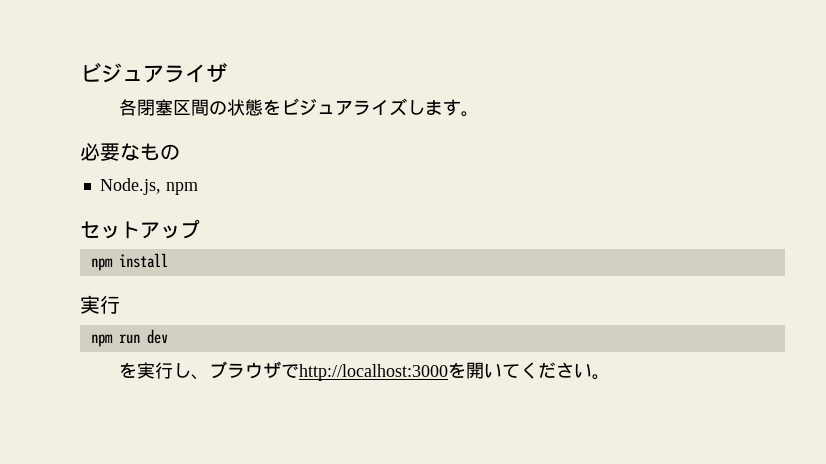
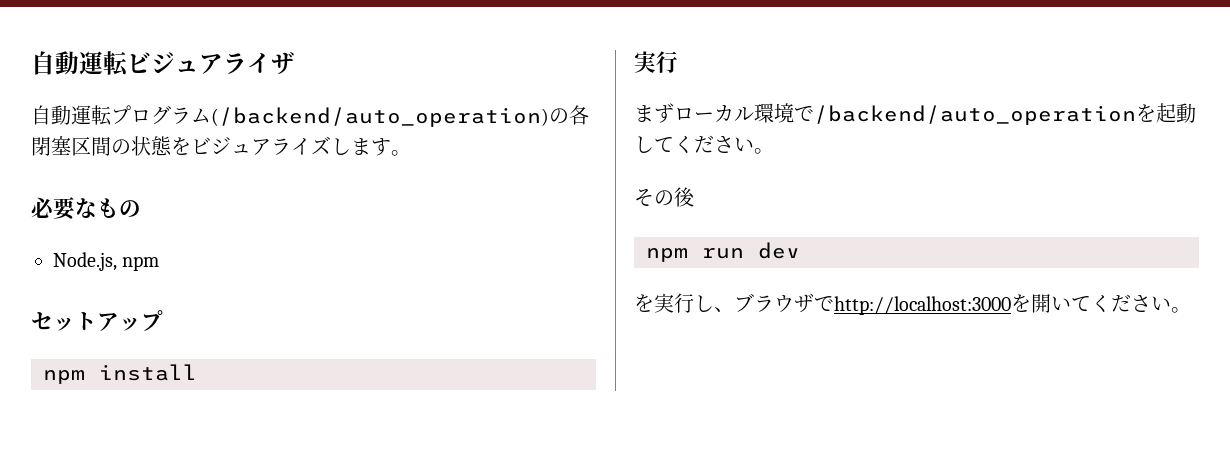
- ビジュアライザ
+ 自動運転ビジュアライザ
- 各閉塞区間の状態をビジュアライズします。
+ 自動運転プログラム(/backend/auto_operation)の各閉塞区間の状態をビジュアライズします。
+ まずローカル環境で/backend/auto_operationを起動してください。
+ その後

